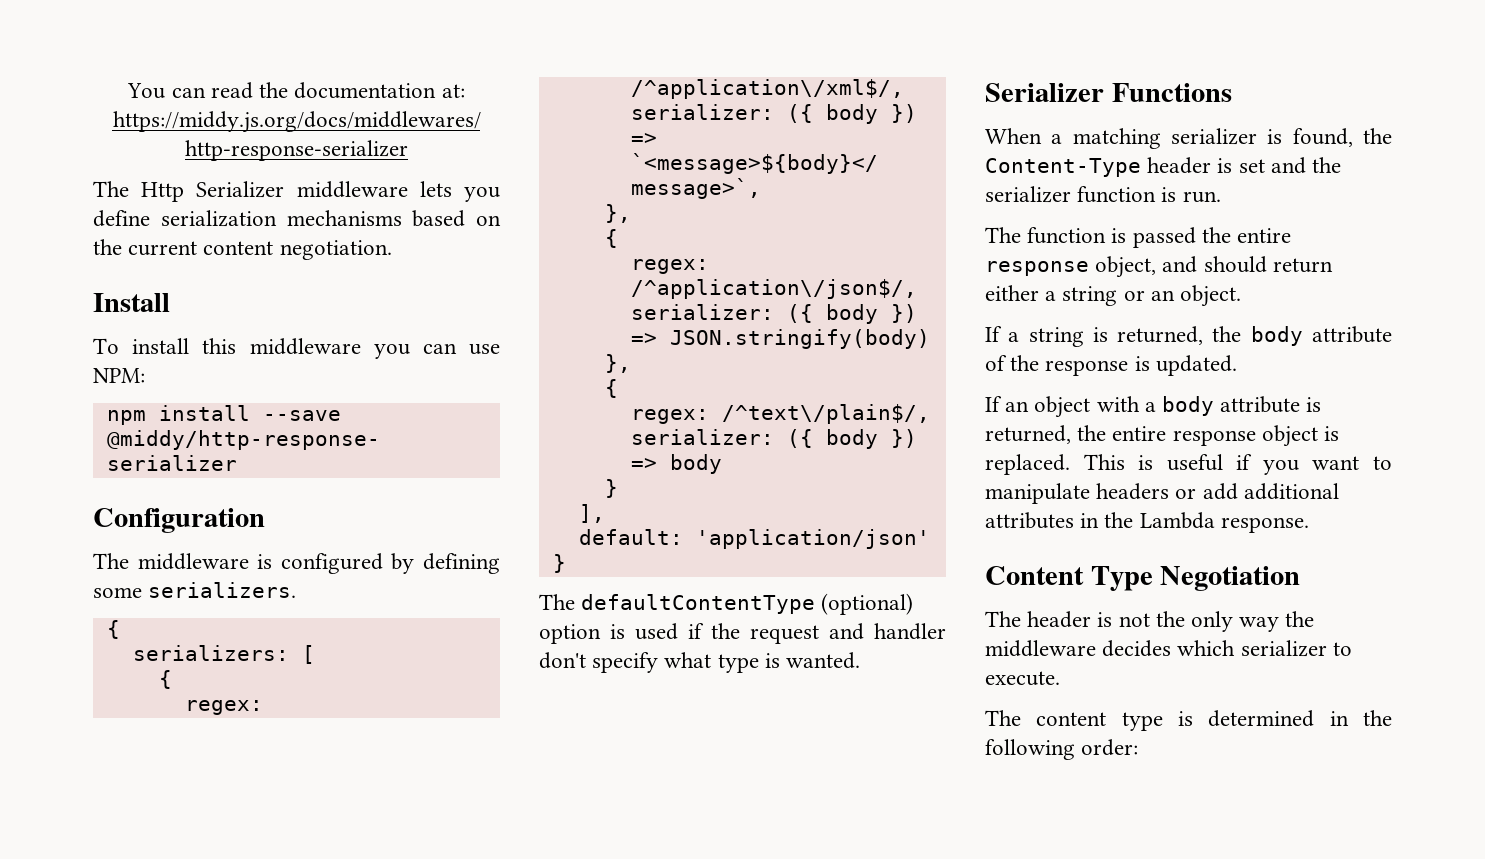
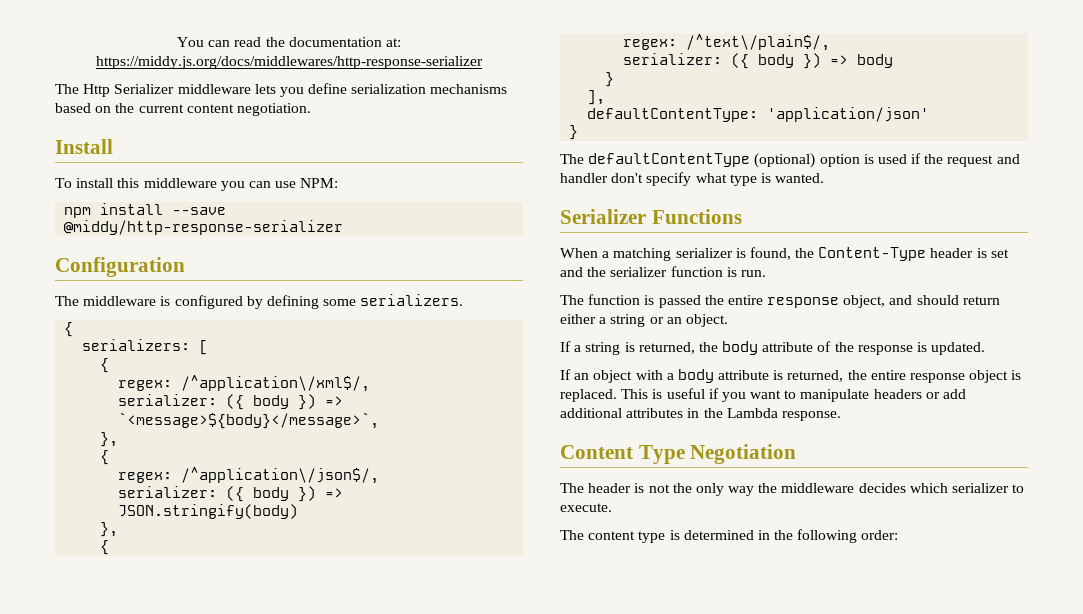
- default: 'application/json'
+ defaultContentType: 'application/json'

